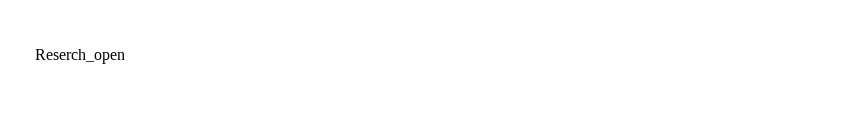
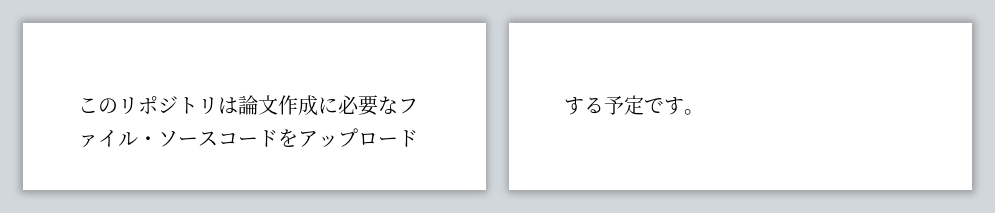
- Reserch_open
+ このリポジトリは論文作成に必要なファイル・ソースコードをアップロードする予定です。

